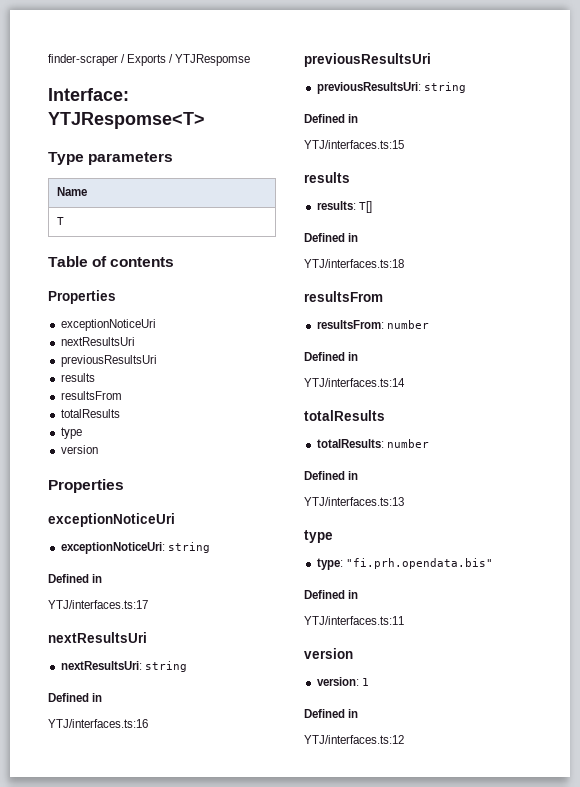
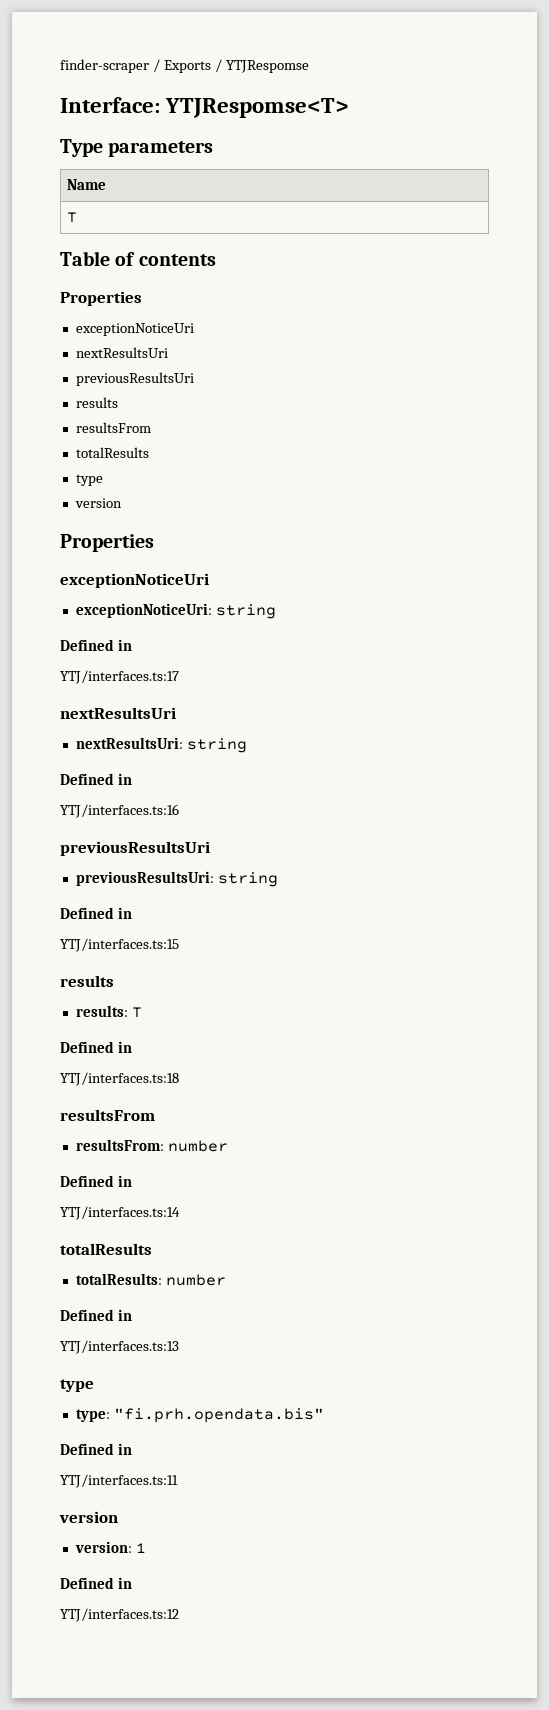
- results: T[]
+ results: T

